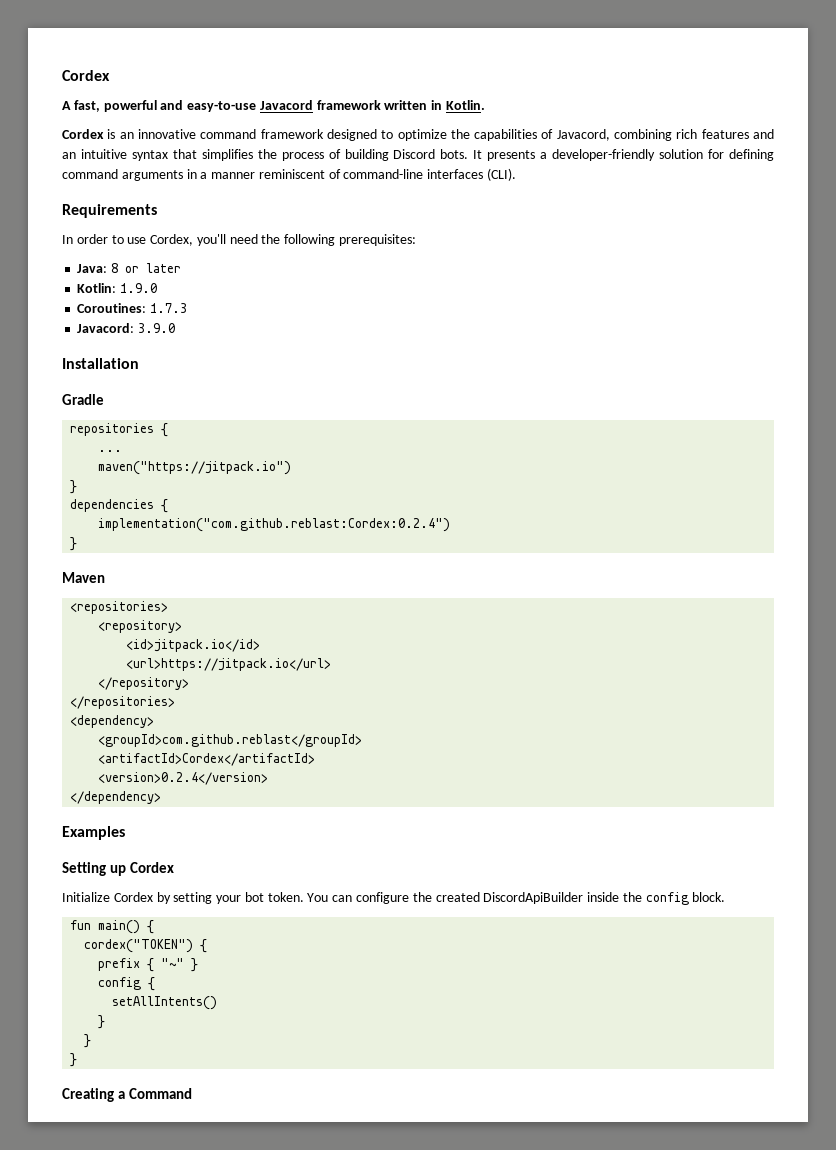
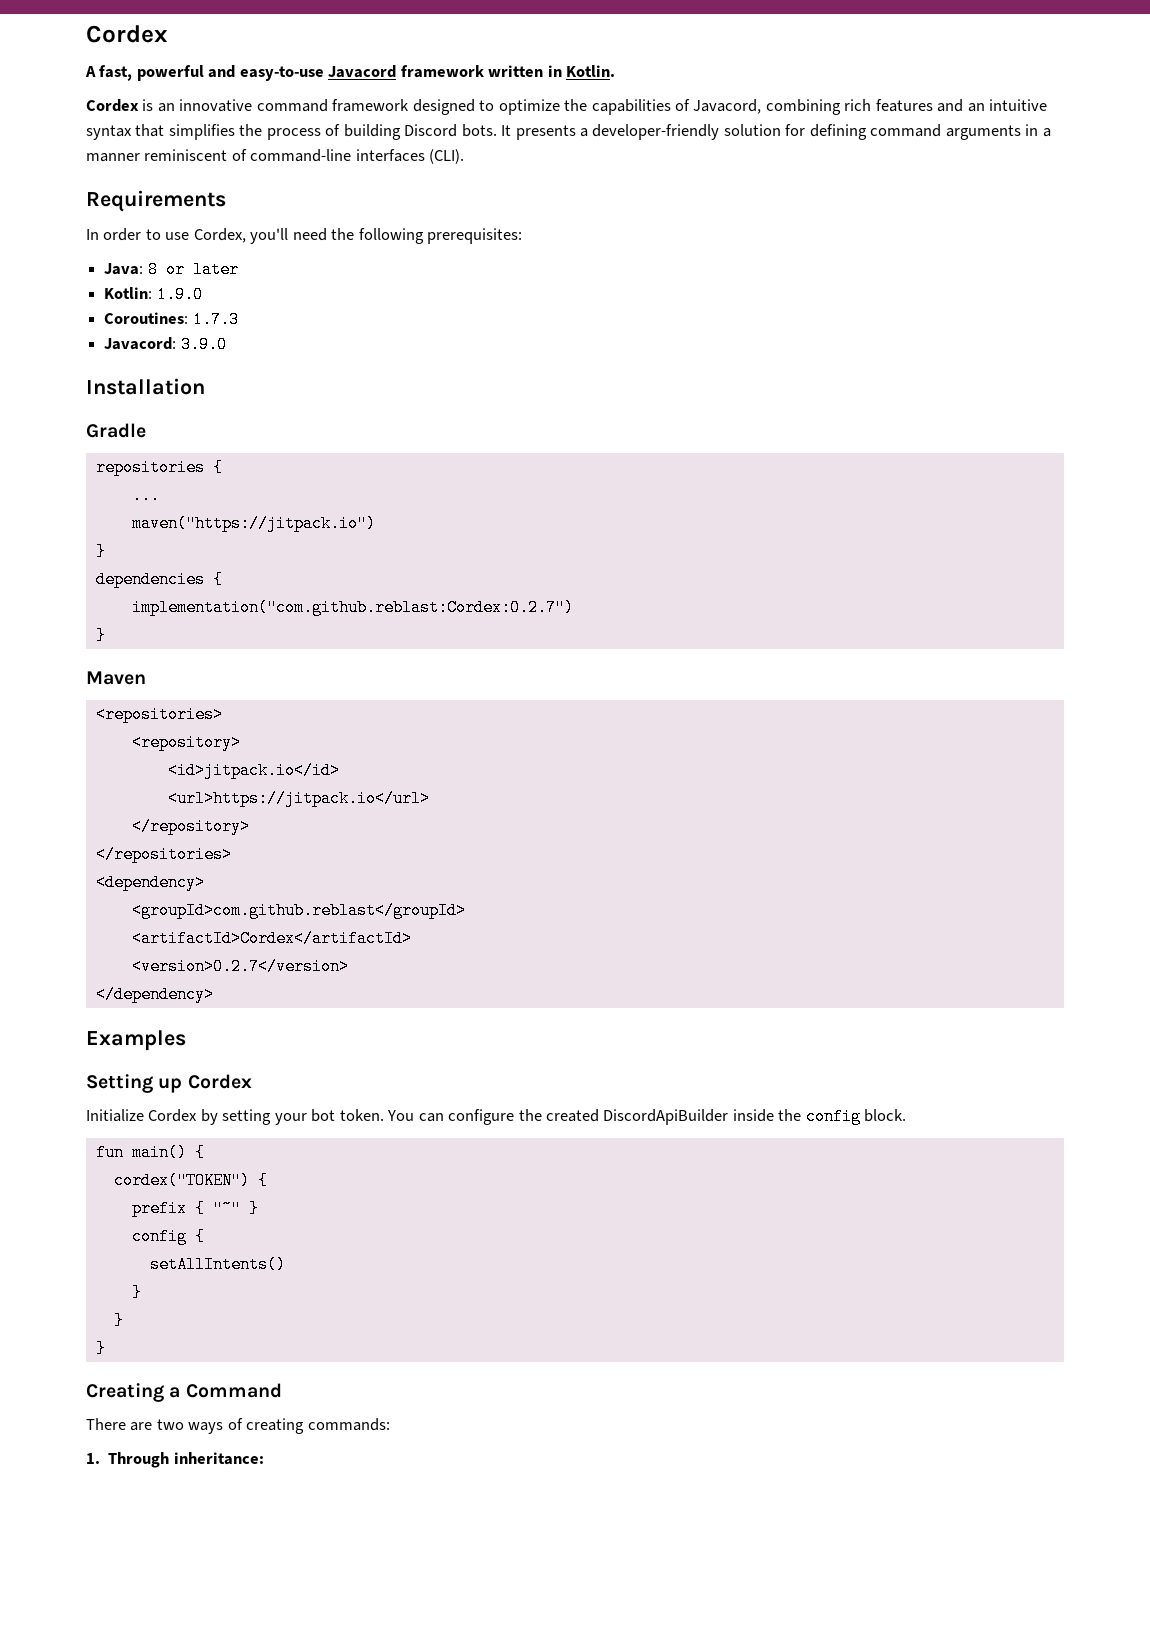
- implementation("com.github.reblast:Cordex:0.2.4")
+ implementation("com.github.reblast:Cordex:0.2.7")
- <version>0.2.4</version>
+ <version>0.2.7</version>
+ There are two ways of creating commands:
+ 1. Through inheritance:

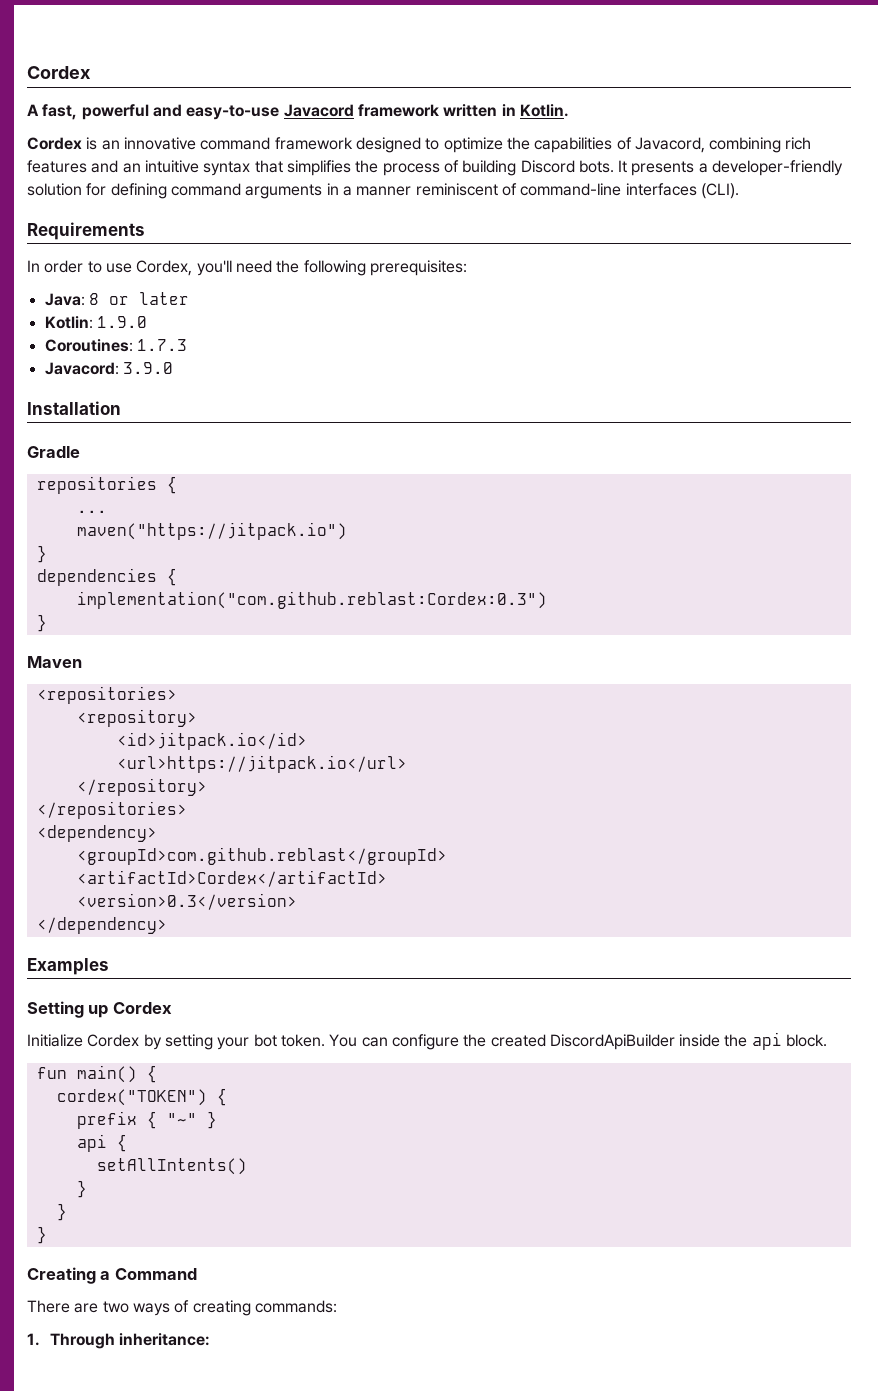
- implementation("com.github.reblast:Cordex:0.2.7")
+ implementation("com.github.reblast:Cordex:0.3")
- <version>0.2.7</version>
+ <version>0.3</version>
- You can configure the created DiscordApiBuilder inside the config block.
+ You can configure the created DiscordApiBuilder inside the api block.
- config {
+ api {

